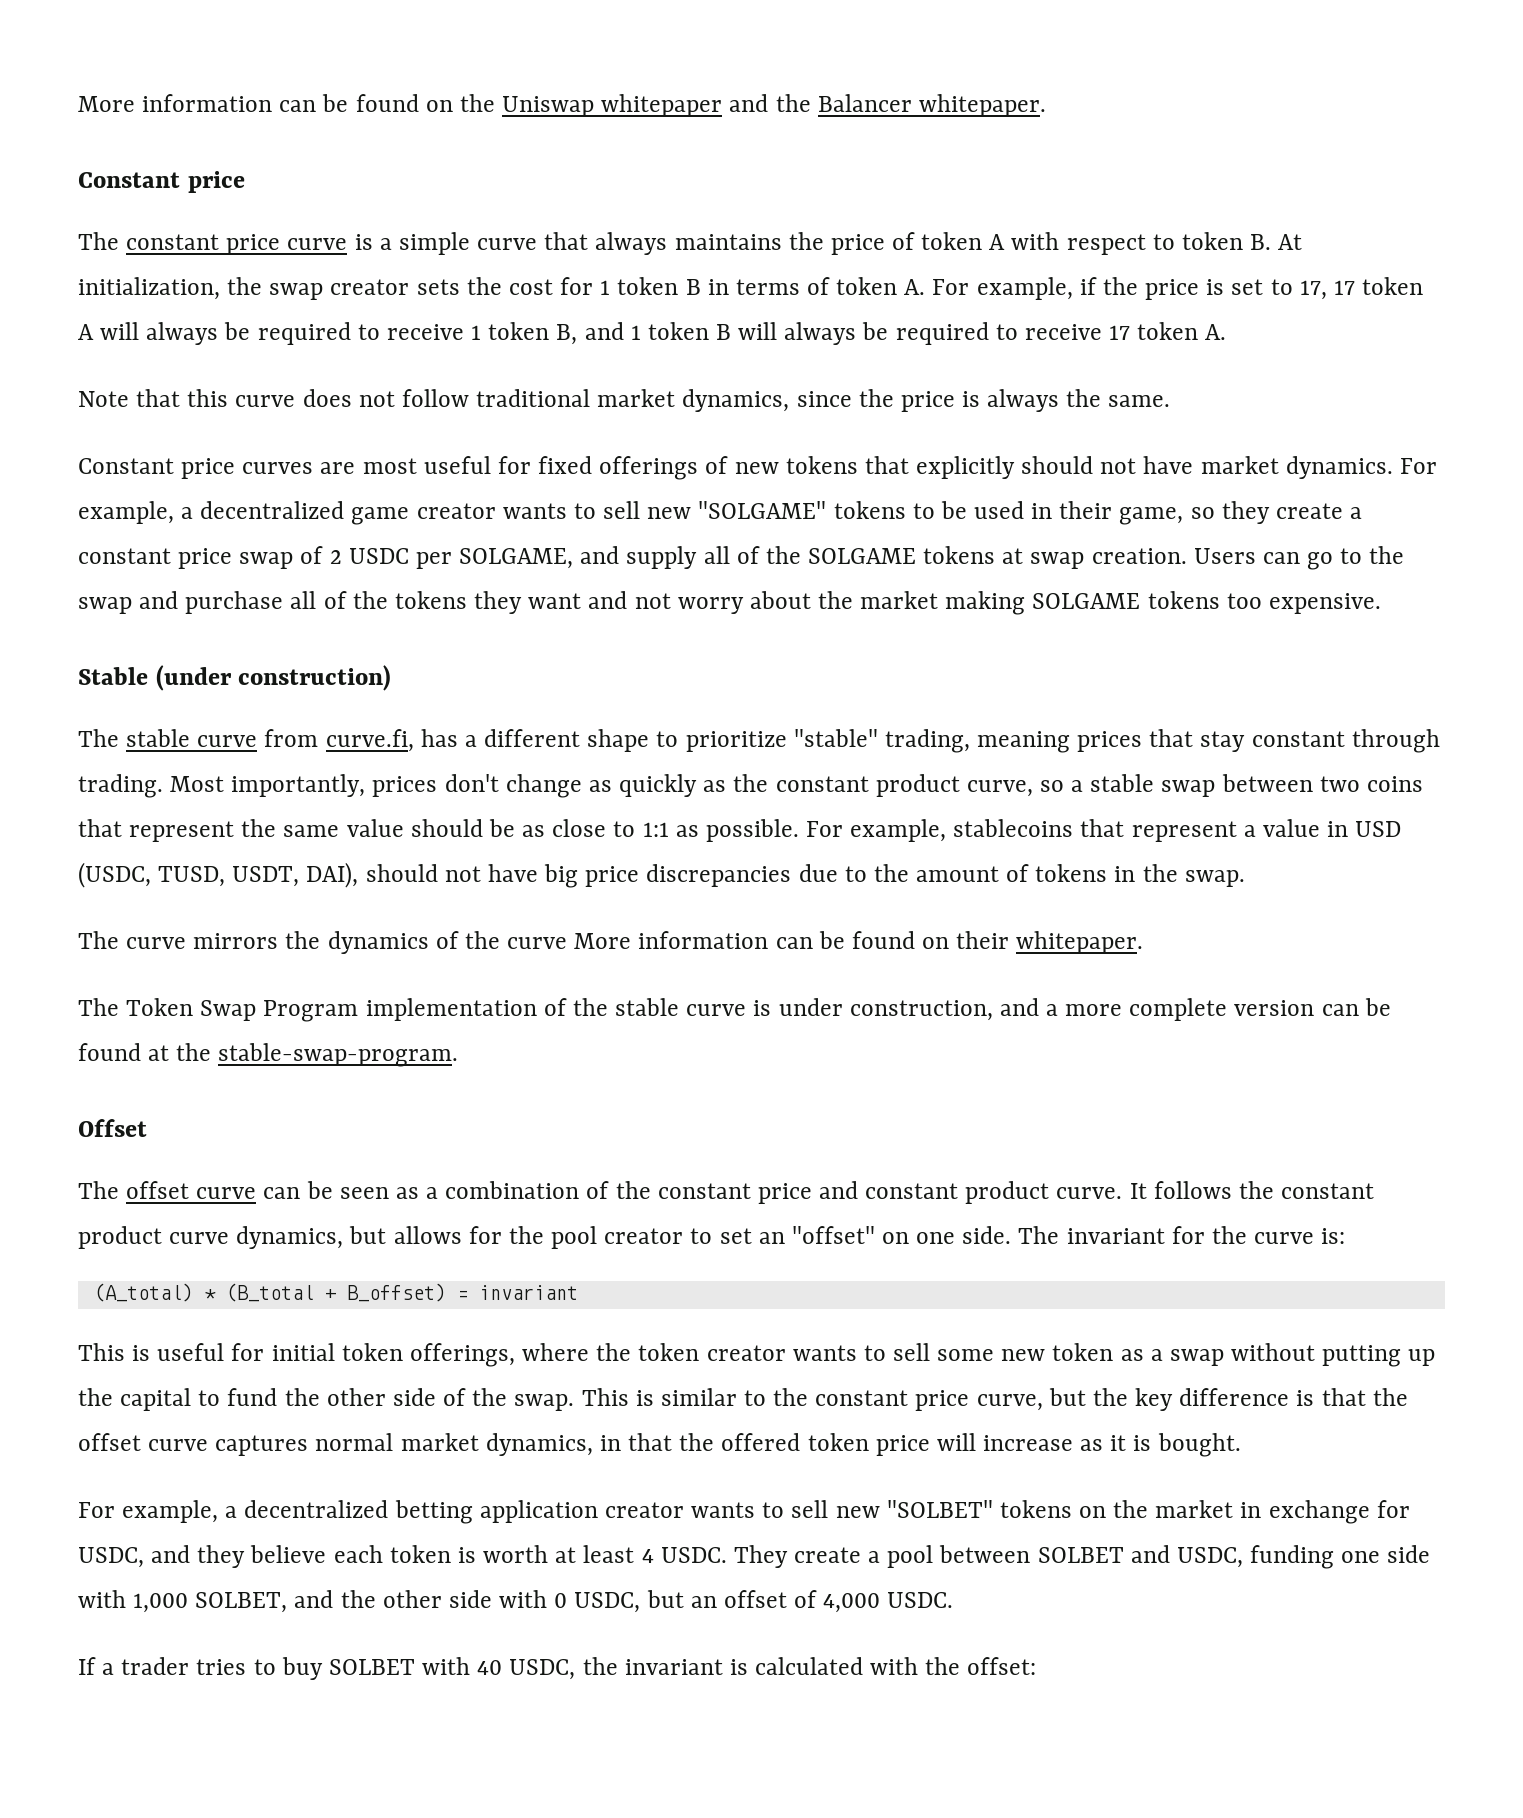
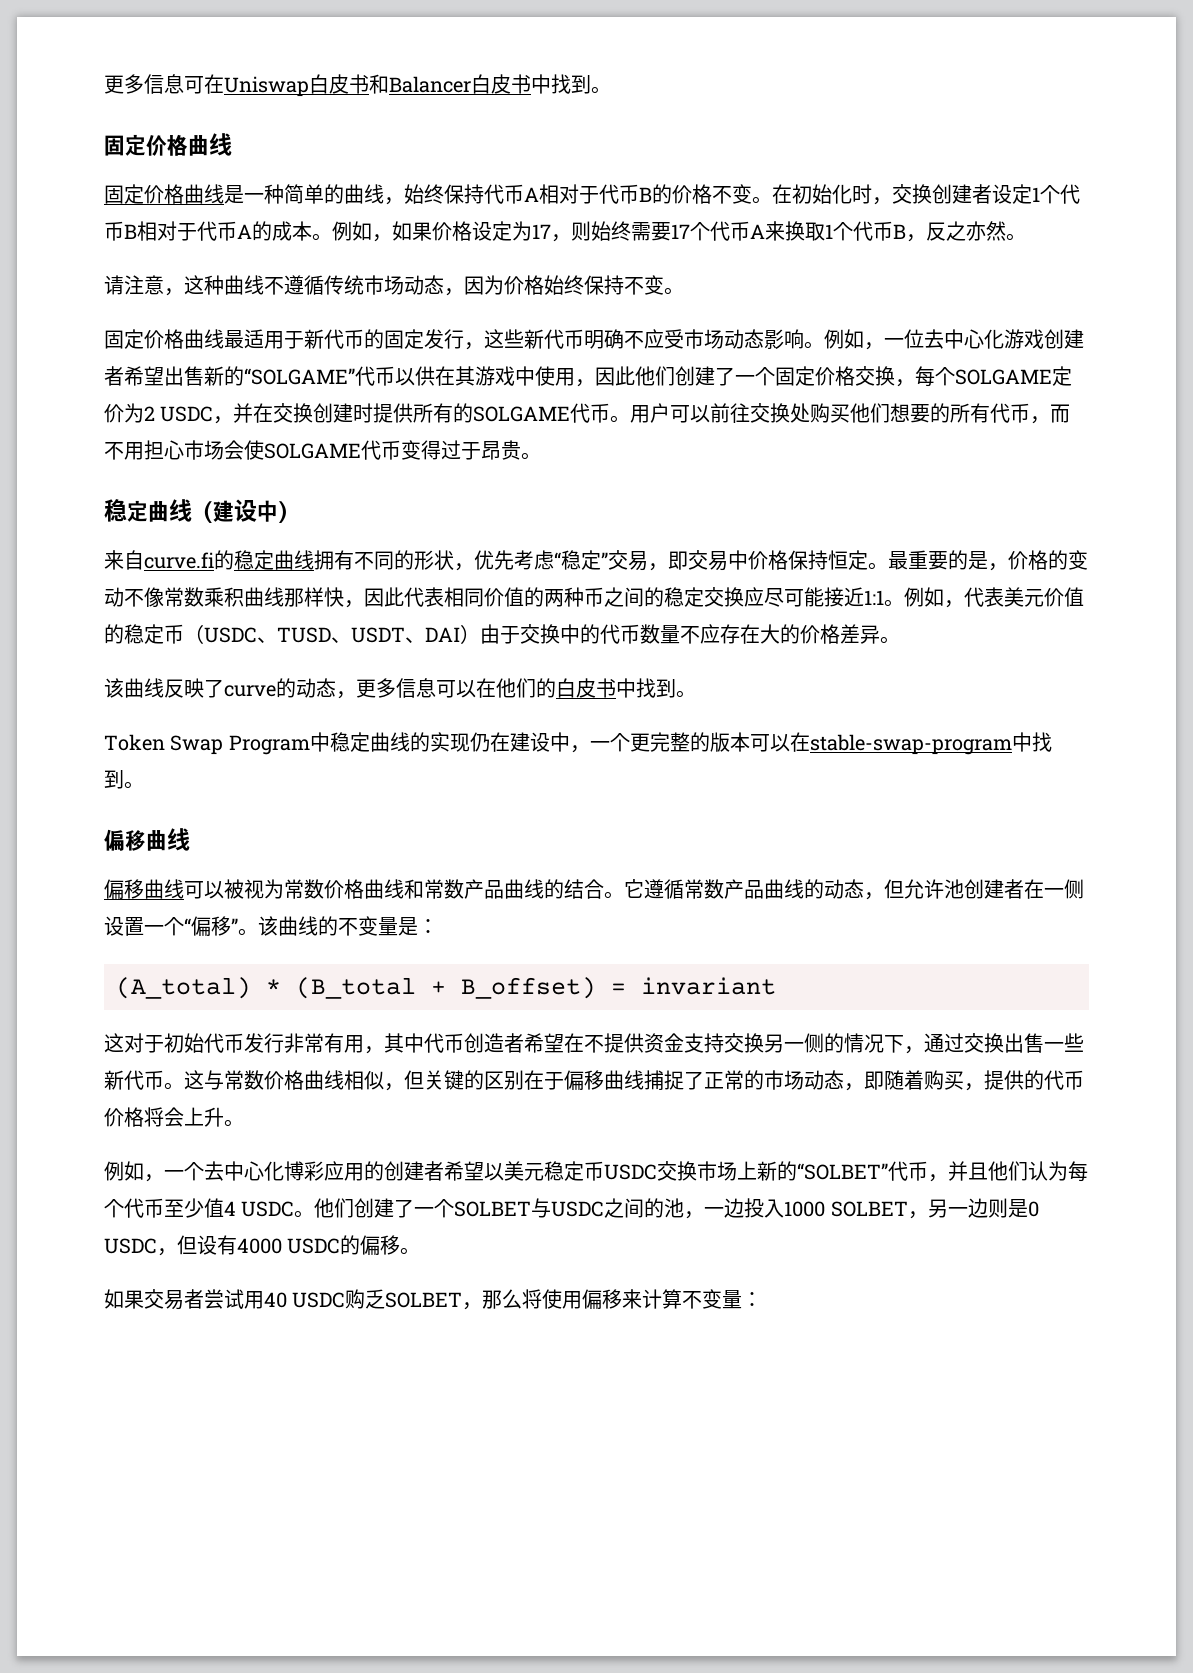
- More information can be found on the Uniswap whitepaper and the Balancer whitepaper.
- Constant price
- The constant price curve is a simple curve that always maintains the price of token A with respect to token B. At initialization, the swap creator sets the cost for 1 token B in terms of token A. For example, if the price is set to 17, 17 token A will always be required to receive 1 token B, and 1 token B will always be required to receive 17 token A.
- Note that this curve does not follow traditional market dynamics, since the price is always the same.
- Constant price curves are most useful for fixed offerings of new tokens that explicitly should not have market dynamics. For example, a decentralized game creator wants to sell new "SOLGAME" tokens to be used in their game, so they create a constant price swap of 2 USDC per SOLGAME, and supply all of the SOLGAME tokens at swap creation. Users can go to the swap and purchase all of the tokens they want and not worry about the market making SOLGAME tokens too expensive.
- Stable (under construction)
- The stable curve from curve.fi, has a different shape to prioritize "stable" trading, meaning prices that stay constant through trading. Most importantly, prices don't change as quickly as the constant product curve, so a stable swap between two coins that represent the same value should be as close to 1:1 as possible. For example, stablecoins that represent a value in USD (USDC, TUSD, USDT, DAI), should not have big price discrepancies due to the amount of tokens in the swap.
- The curve mirrors the dynamics of the curve More information can be found on their whitepaper.
- The Token Swap Program implementation of the stable curve is under construction, and a more complete version can be found at the stable-swap-program.
- Offset
- The offset curve can be seen as a combination of the constant price and constant product curve. It follows the constant product curve dynamics, but allows for the pool creator to set an "offset" on one side. The invariant for the curve is:
+ 更多信息可在Uniswap白皮书和Balancer白皮书中找到。
+ 固定价格曲线
+ 固定价格曲线是一种简单的曲线，始终保持代币A相对于代币B的价格不变。在初始化时，交换创建者设定1个代币B相对于代币A的成本。例如，如果价格设定为17，则始终需要17个代币A来换取1个代币B，反之亦然。
+ 请注意，这种曲线不遵循传统市场动态，因为价格始终保持不变。
+ 固定价格曲线最适用于新代币的固定发行，这些新代币明确不应受市场动态影响。例如，一位去中心化游戏创建者希望出售新的“SOLGAME”代币以供在其游戏中使用，因此他们创建了一个固定价格交换，每个SOLGAME定价为2 USDC，并在交换创建时提供所有的SOLGAME代币。用户可以前往交换处购买他们想要的所有代币，而不用担心市场会使SOLGAME代币变得过于昂贵。
+ 稳定曲线（建设中）
+ 来自curve.fi的稳定曲线拥有不同的形状，优先考虑“稳定”交易，即交易中价格保持恒定。最重要的是，价格的变动不像常数乘积曲线那样快，因此代表相同价值的两种币之间的稳定交换应尽可能接近1:1。例如，代表美元价值的稳定币（USDC、TUSD、USDT、DAI）由于交换中的代币数量不应存在大的价格差异。
+ 该曲线反映了curve的动态，更多信息可以在他们的白皮书中找到。
+ Token Swap Program中稳定曲线的实现仍在建设中，一个更完整的版本可以在stable-swap-program中找到。
+ 偏移曲线
+ 偏移曲线可以被视为常数价格曲线和常数产品曲线的结合。它遵循常数产品曲线的动态，但允许池创建者在一侧设置一个“偏移”。该曲线的不变量是：
- This is useful for initial token offerings, where the token creator wants to sell some new token as a swap without putting up the capital to fund the other side of the swap. This is similar to the constant price curve, but the key difference is that the offset curve captures normal market dynamics, in that the offered token price will increase as it is bought.
- For example, a decentralized betting application creator wants to sell new "SOLBET" tokens on the market in exchange for USDC, and they believe each token is worth at least 4 USDC. They create a pool between SOLBET and USDC, funding one side with 1,000 SOLBET, and the other side with 0 USDC, but an offset of 4,000 USDC.
- If a trader tries to buy SOLBET with 40 USDC, the invariant is calculated with the offset:
+ 这对于初始代币发行非常有用，其中代币创造者希望在不提供资金支持交换另一侧的情况下，通过交换出售一些新代币。这与常数价格曲线相似，但关键的区别在于偏移曲线捕捉了正常的市场动态，即随着购买，提供的代币价格将会上升。
+ 例如，一个去中心化博彩应用的创建者希望以美元稳定币USDC交换市场上新的“SOLBET”代币，并且他们认为每个代币至少值4 USDC。他们创建了一个SOLBET与USDC之间的池，一边投入1000 SOLBET，另一边则是0 USDC，但设有4000 USDC的偏移。
+ 如果交易者尝试用40 USDC购乏SOLBET，那么将使用偏移来计算不变量：

